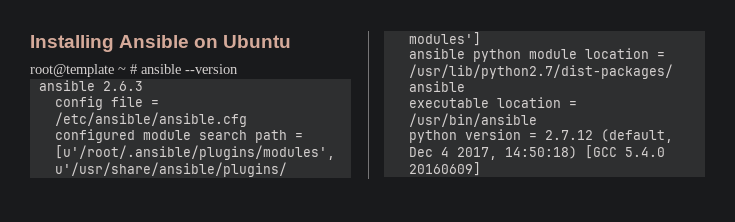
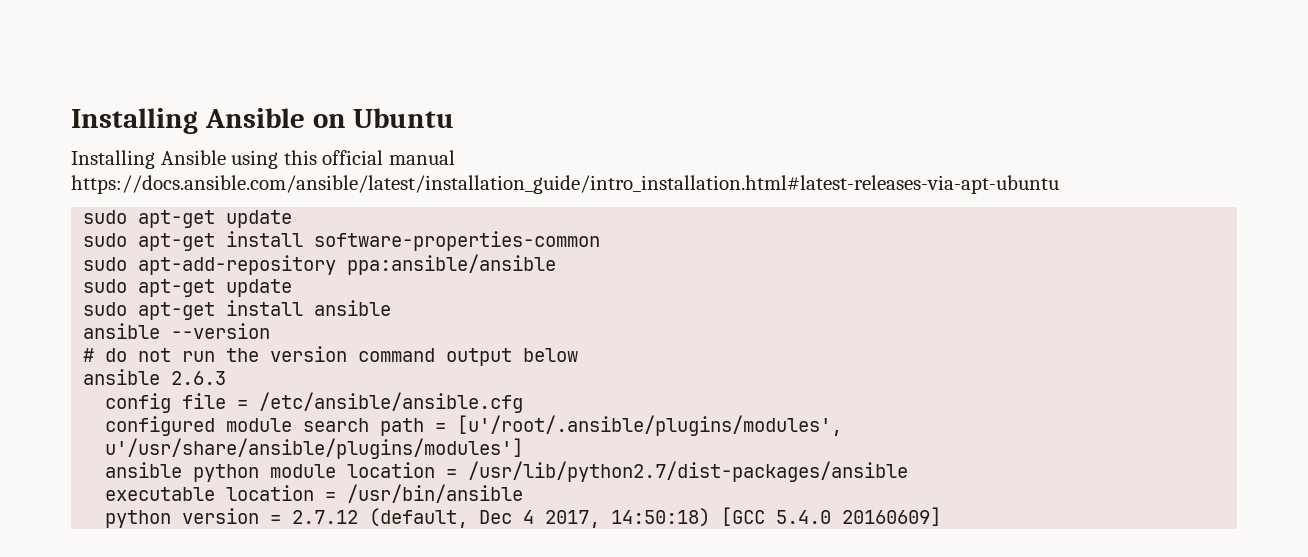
- root@template ~ # ansible --version
+ Installing Ansible using this official manual https://docs.ansible.com/ansible/latest/installation_guide/intro_installation.html#latest-releases-via-apt-ubuntu
+ sudo apt-get update
+ sudo apt-get install software-properties-common
+ sudo apt-add-repository ppa:ansible/ansible
+ sudo apt-get update
+ sudo apt-get install ansible
+ ansible --version
+ # do not run the version command output below

